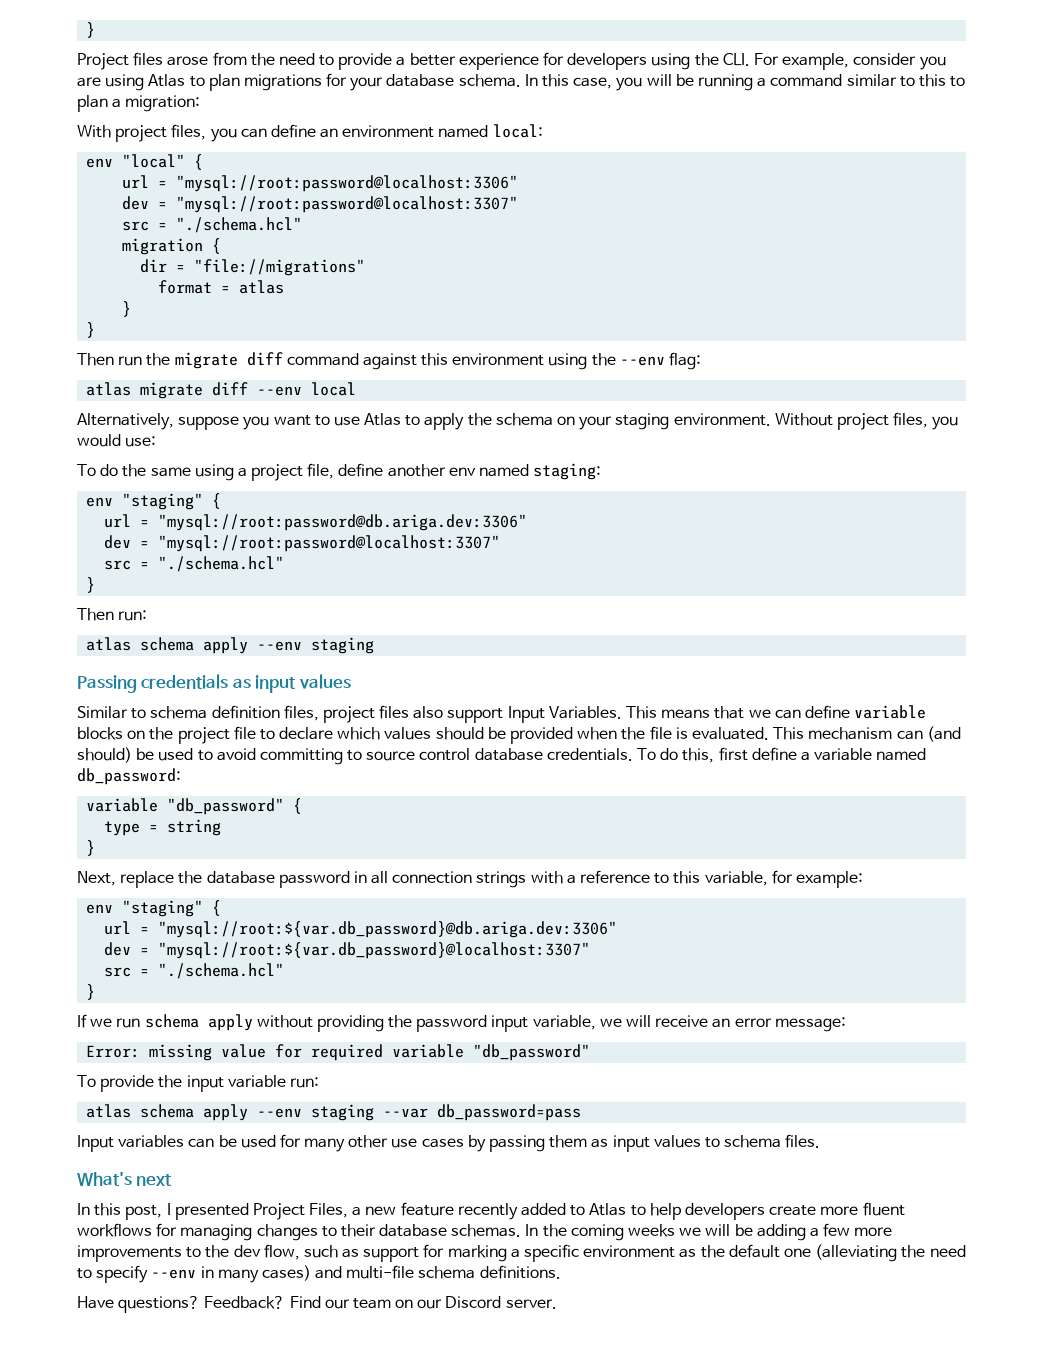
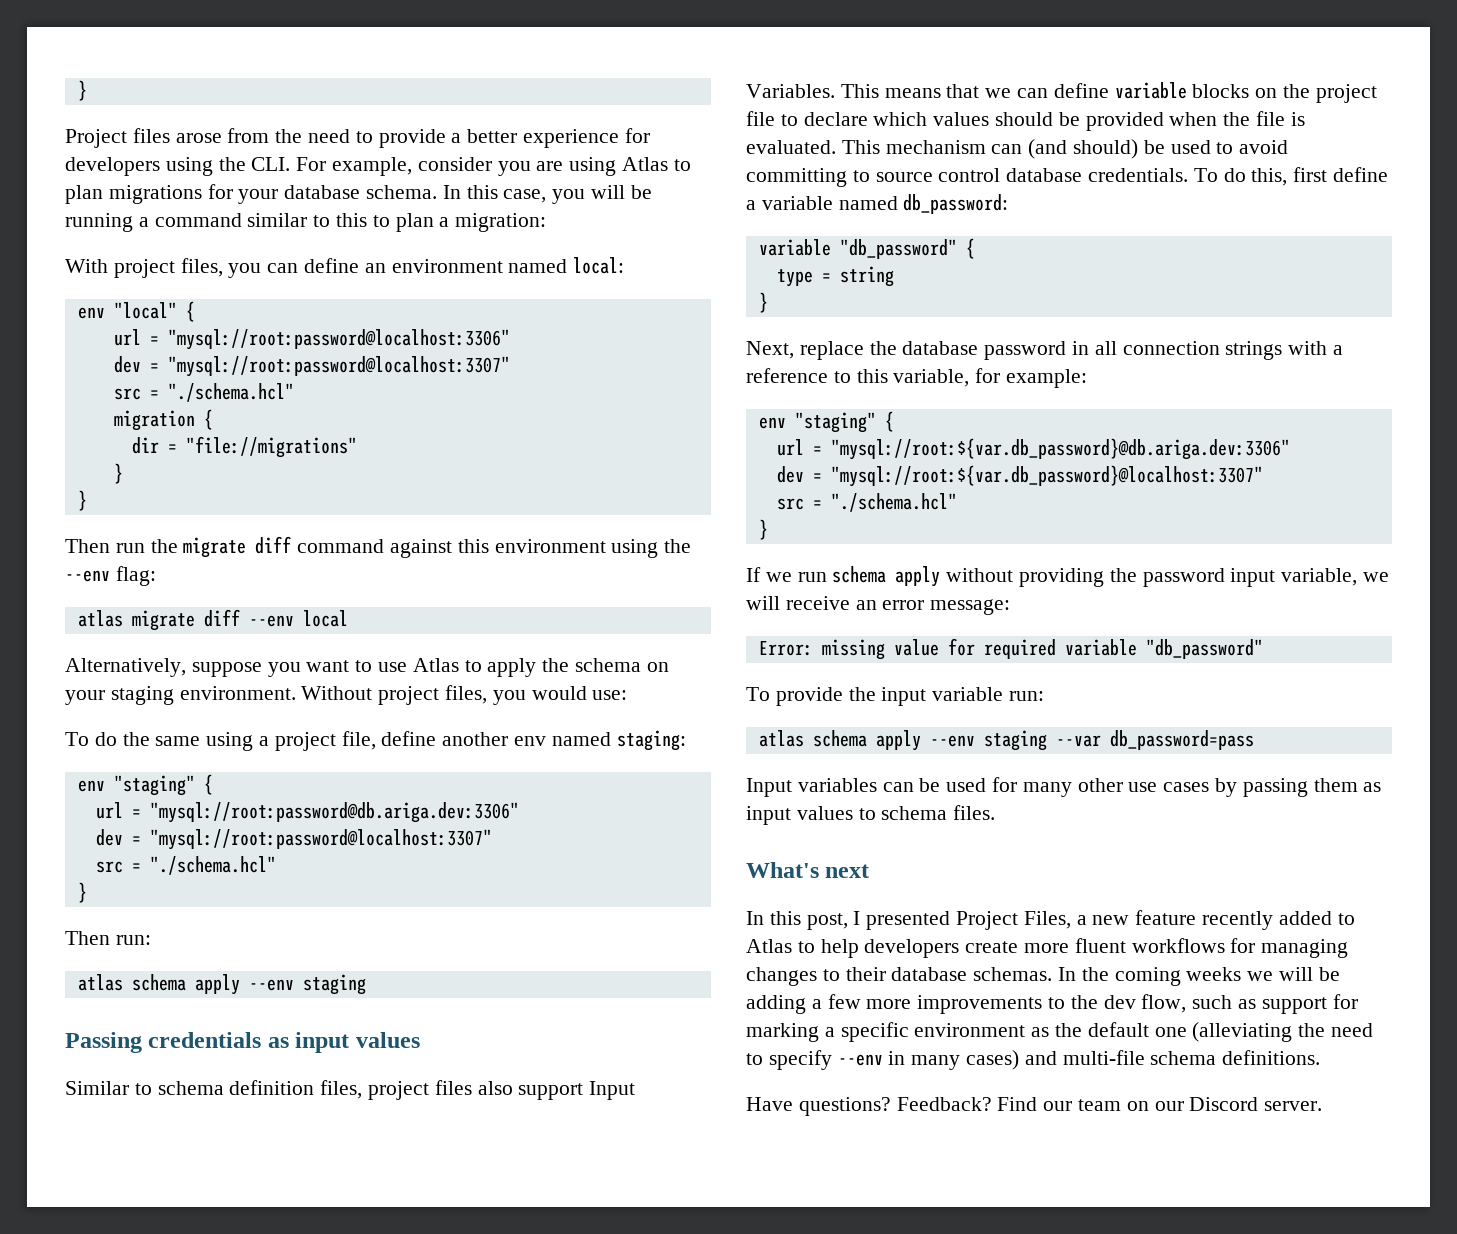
- format = atlas

